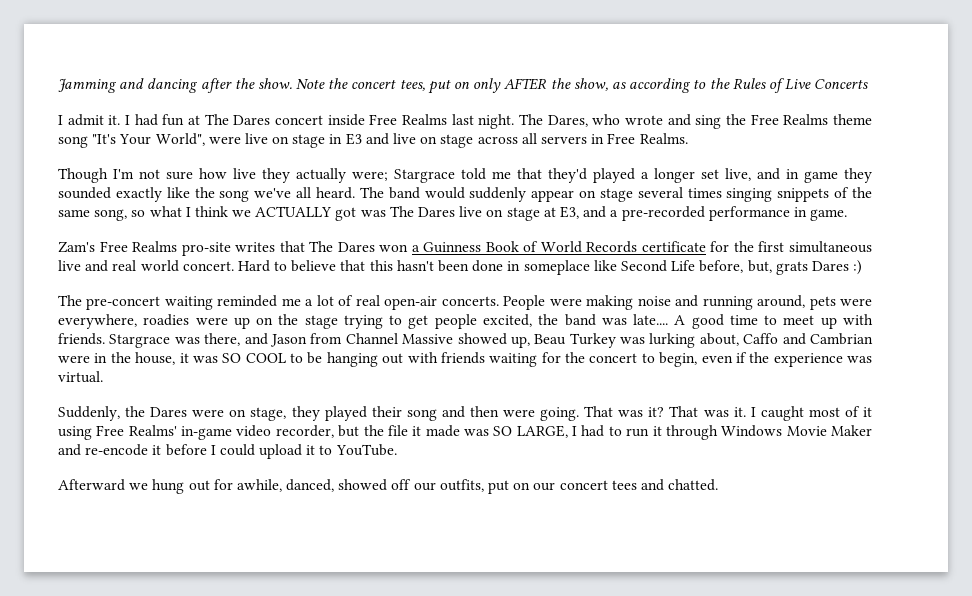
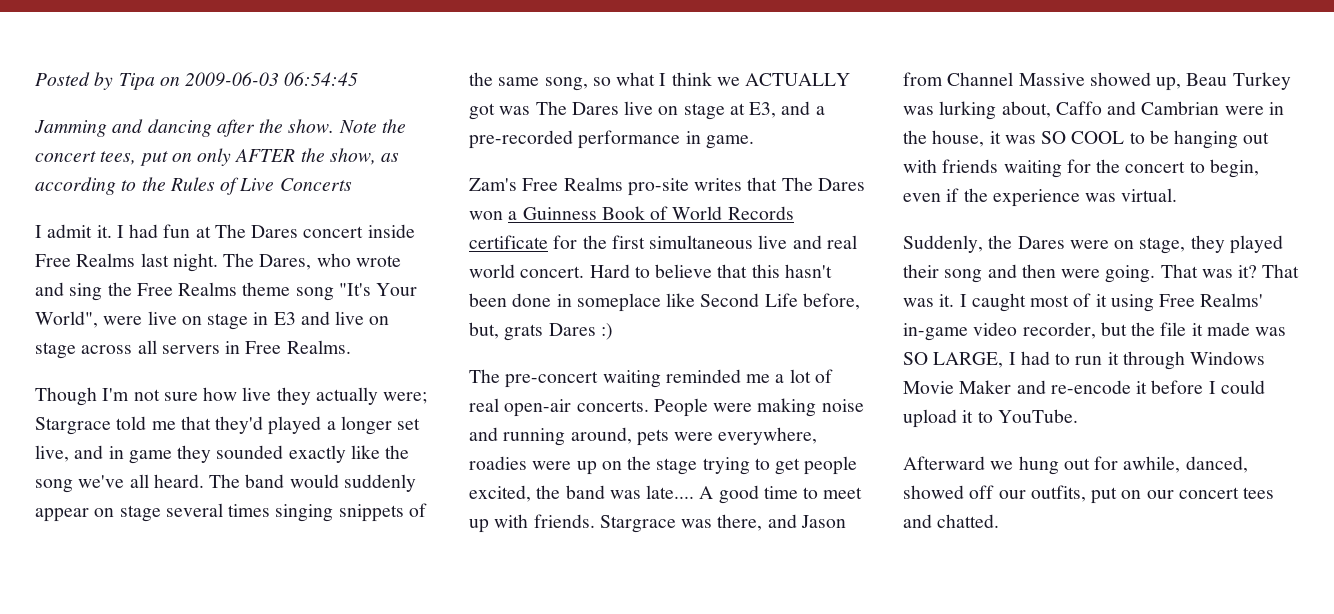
+ Posted by Tipa on 2009-06-03 06:54:45

